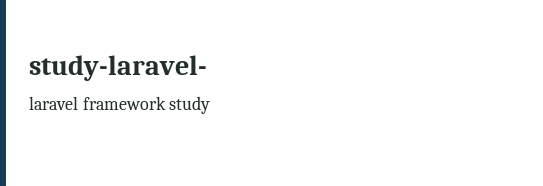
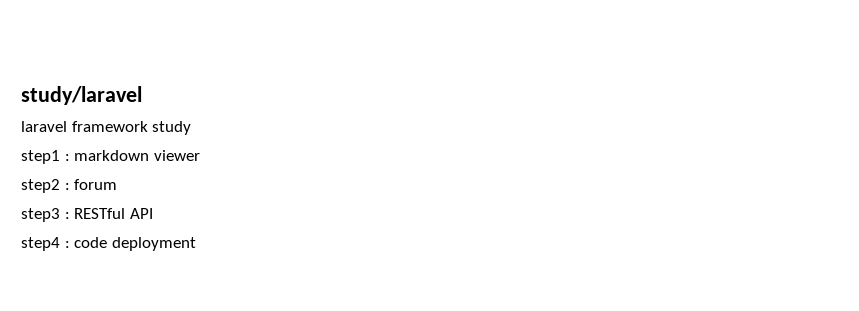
- study-laravel-
+ study/laravel
+ step1 : markdown viewer
+ step2 : forum
+ step3 : RESTful API
+ step4 : code deployment

